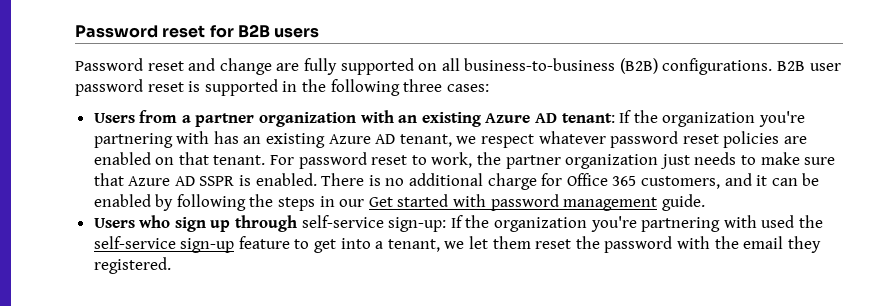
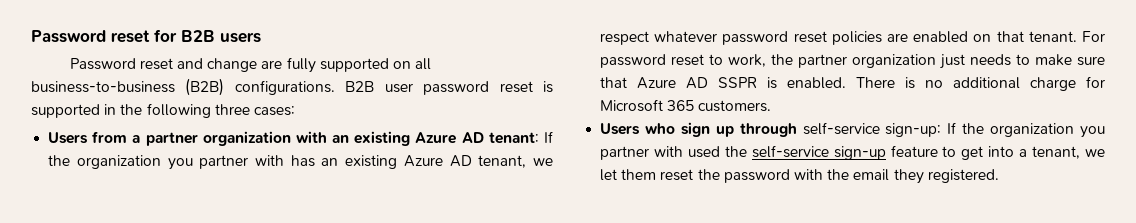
- Users from a partner organization with an existing Azure AD tenant: If the organization you're partnering with has an existing Azure AD tenant, we respect whatever password reset policies are enabled on that tenant.
+ Users from a partner organization with an existing Azure AD tenant: If the organization you partner with has an existing Azure AD tenant, we respect whatever password reset policies are enabled on that tenant.
- There is no additional charge for Office 365 customers, and it can be enabled by following the steps in our Get started with password management guide.
+ There is no additional charge for Microsoft 365 customers.
- Users who sign up through self-service sign-up: If the organization you're partnering with used the self-service sign-up feature to get into a tenant, we let them reset the password with the email they registered.
+ Users who sign up through self-service sign-up: If the organization you partner with used the self-service sign-up feature to get into a tenant, we let them reset the password with the email they registered.

